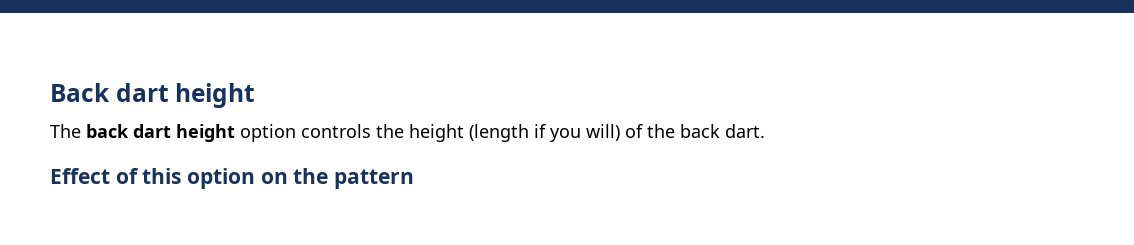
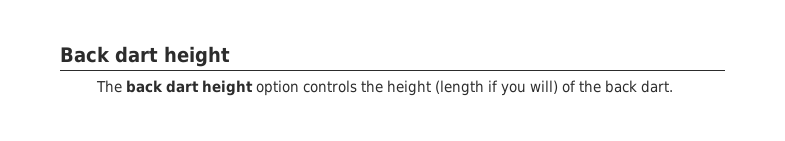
- Effect of this option on the pattern

